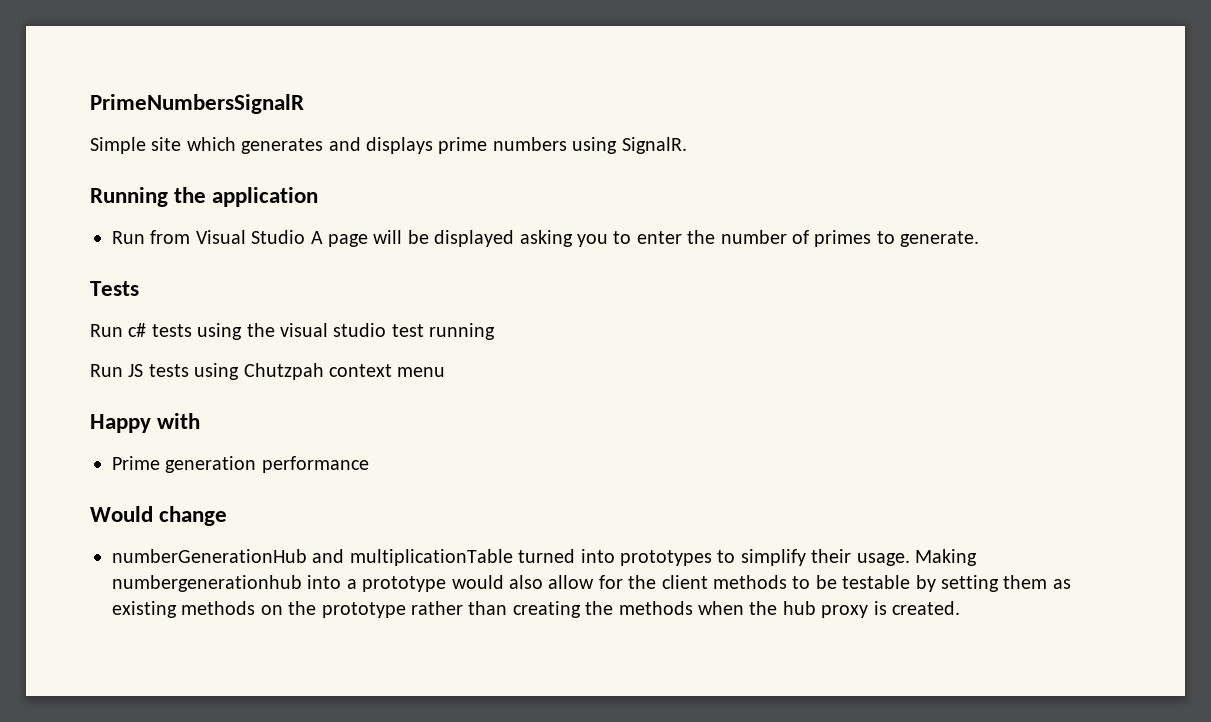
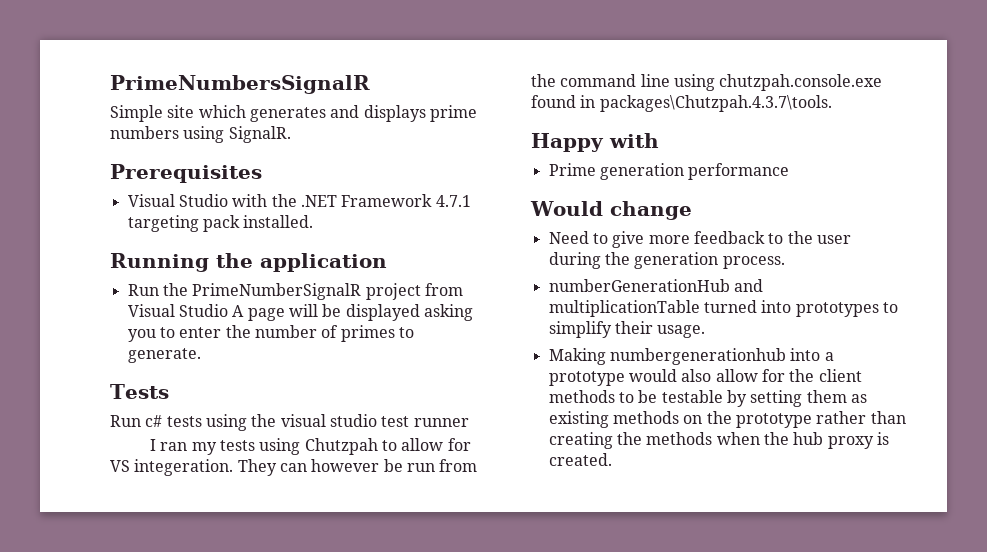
+ Prerequisites
+ Visual Studio with the .NET Framework 4.7.1 targeting pack installed.
- Run from Visual Studio A page will be displayed asking you to enter the number of primes to generate.
+ Run the PrimeNumberSignalR project from Visual Studio A page will be displayed asking you to enter the number of primes to generate.
- Run c# tests using the visual studio test running
- Run JS tests using Chutzpah context menu
+ Run c# tests using the visual studio test runner
+ I ran my tests using Chutzpah to allow for VS integeration. They can however be run from the command line using chutzpah.console.exe found in packages\Chutzpah.4.3.7\tools.
+ Need to give more feedback to the user during the generation process.
- numberGenerationHub and multiplicationTable turned into prototypes to simplify their usage. Making numbergenerationhub into a prototype would also allow for the client methods to be testable by setting them as existing methods on the prototype rather than creating the methods when the hub proxy is created.
+ numberGenerationHub and multiplicationTable turned into prototypes to simplify their usage.
+ Making numbergenerationhub into a prototype would also allow for the client methods to be testable by setting them as existing methods on the prototype rather than creating the methods when the hub proxy is created.

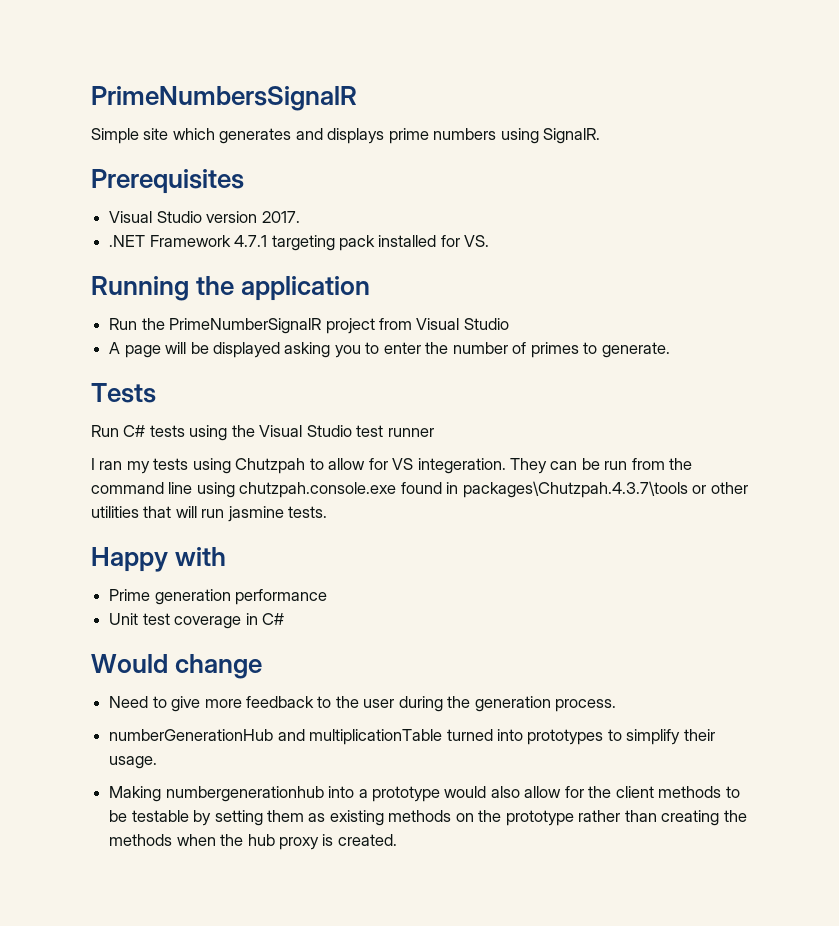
- Visual Studio with the .NET Framework 4.7.1 targeting pack installed.
+ Visual Studio version 2017.
+ .NET Framework 4.7.1 targeting pack installed for VS.
- Run the PrimeNumberSignalR project from Visual Studio A page will be displayed asking you to enter the number of primes to generate.
+ Run the PrimeNumberSignalR project from Visual Studio
+ A page will be displayed asking you to enter the number of primes to generate.
- Run c# tests using the visual studio test runner
+ Run C# tests using the Visual Studio test runner
- They can however be run from the command line using chutzpah.console.exe found in packages\Chutzpah.4.3.7\tools.
+ They can be run from the command line using chutzpah.console.exe found in packages\Chutzpah.4.3.7\tools or other utilities that will run jasmine tests.
+ Unit test coverage in C#

